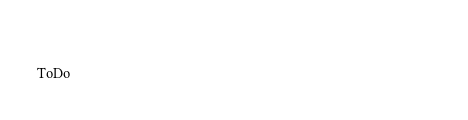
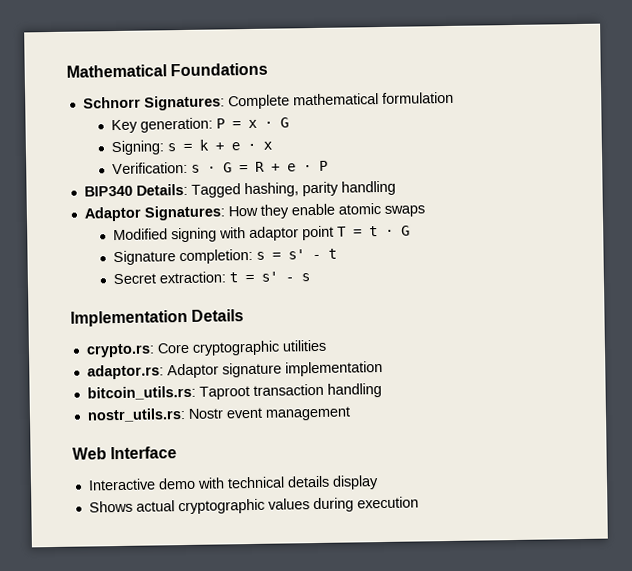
- ToDo
+ Mathematical Foundations
+ Schnorr Signatures: Complete mathematical formulation
+ Key generation: P = x · G
+ Signing: s = k + e · x
+ Verification: s · G = R + e · P
+ BIP340 Details: Tagged hashing, parity handling
+ Adaptor Signatures: How they enable atomic swaps
+ Modified signing with adaptor point T = t · G
+ Signature completion: s = s' - t
+ Secret extraction: t = s' - s
+ Implementation Details
+ crypto.rs: Core cryptographic utilities
+ adaptor.rs: Adaptor signature implementation
+ bitcoin_utils.rs: Taproot transaction handling
+ nostr_utils.rs: Nostr event management
+ Web Interface
+ Interactive demo with technical details display
+ Shows actual cryptographic values during execution

